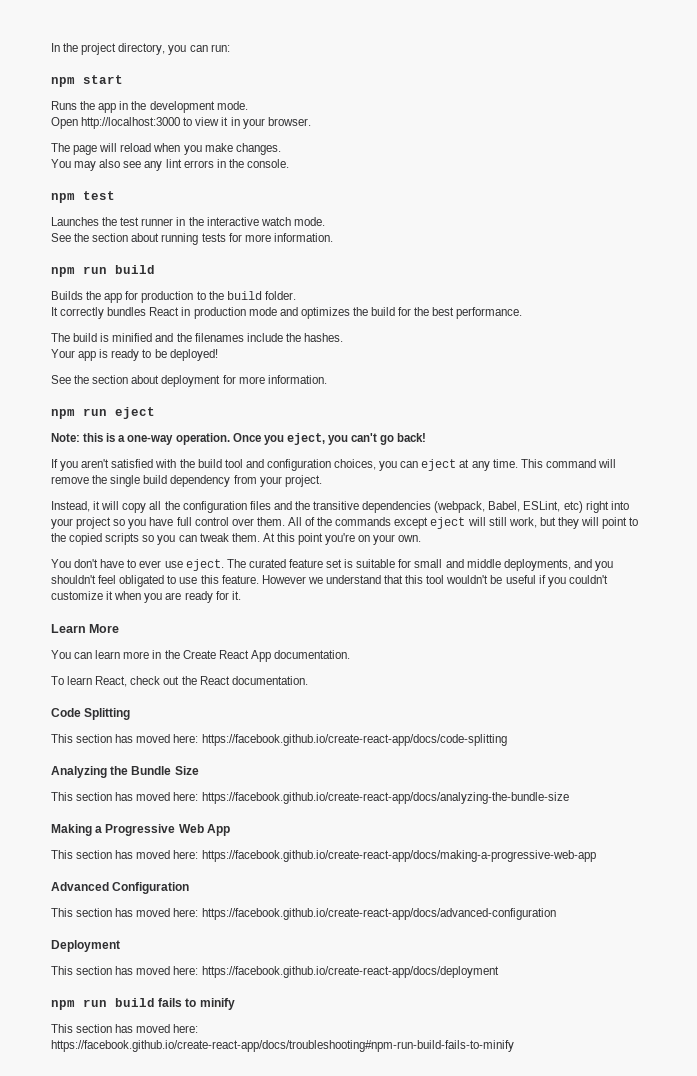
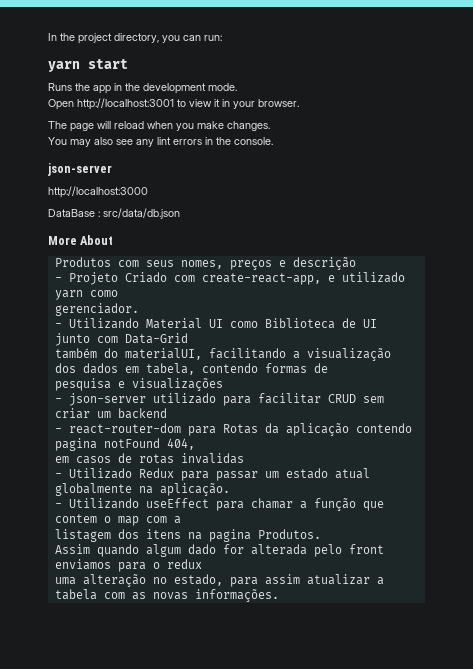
- npm start
+ yarn start
- Open http://localhost:3000 to view it in your browser.
+ Open http://localhost:3001 to view it in your browser.
  You may also see any lint errors in the console.
- npm test
- Launches the test runner in the interactive watch mode.
- See the section about running tests for more information.
- npm run build
- Builds the app for production to the build folder.
- It correctly bundles React in production mode and optimizes the build for the best performance.
- The build is minified and the filenames include the hashes.
- Your app is ready to be deployed!
- See the section about deployment for more information.
- npm run eject
- Note: this is a one-way operation. Once you eject, you can't go back!
- If you aren't satisfied with the build tool and configuration choices, you can eject at any time. This command will remove the single build dependency from your project.
- Instead, it will copy all the configuration files and the transitive dependencies (webpack, Babel, ESLint, etc) right into your project so you have full control over them. All of the commands except eject will still work, but they will point to the copied scripts so you can tweak them. At this point you're on your own.
- You don't have to ever use eject. The curated feature set is suitable for small and middle deployments, and you shouldn't feel obligated to use this feature. However we understand that this tool wouldn't be useful if you couldn't customize it when you are ready for it.
- Learn More
- You can learn more in the Create React App documentation.
- To learn React, check out the React documentation.
- Code Splitting
- This section has moved here: https://facebook.github.io/create-react-app/docs/code-splitting
- Analyzing the Bundle Size
- This section has moved here: https://facebook.github.io/create-react-app/docs/analyzing-the-bundle-size
- Making a Progressive Web App
- This section has moved here: https://facebook.github.io/create-react-app/docs/making-a-progressive-web-app
- Advanced Configuration
- This section has moved here: https://facebook.github.io/create-react-app/docs/advanced-configuration
- Deployment
- This section has moved here: https://facebook.github.io/create-react-app/docs/deployment
- npm run build fails to minify
- This section has moved here: https://facebook.github.io/create-react-app/docs/troubleshooting#npm-run-build-fails-to-minify
+ json-server
+ http://localhost:3000
+ DataBase : src/data/db.json
+ More About
+ Produtos com seus nomes, preços e descrição
+ - Projeto Criado com create-react-app, e utilizado yarn como
+ gerenciador.
+ - Utilizando Material UI como Biblioteca de UI junto com Data-Grid
+ também do materialUI, facilitando a visualização dos dados em tabela, contendo formas de
+ pesquisa e visualizações
+ - json-server utilizado para facilitar CRUD sem criar um backend
+ - react-router-dom para Rotas da aplicação contendo pagina notFound 404,
+ em casos de rotas invalidas
+ - Utilizado Redux para passar um estado atual globalmente na aplicação.
+ - Utilizando useEffect para chamar a função que contem o map com a
+ listagem dos itens na pagina Produtos.
+ Assim quando algum dado for alterada pelo front enviamos para o redux
+ uma alteração no estado, para assim atualizar a tabela com as novas informações.

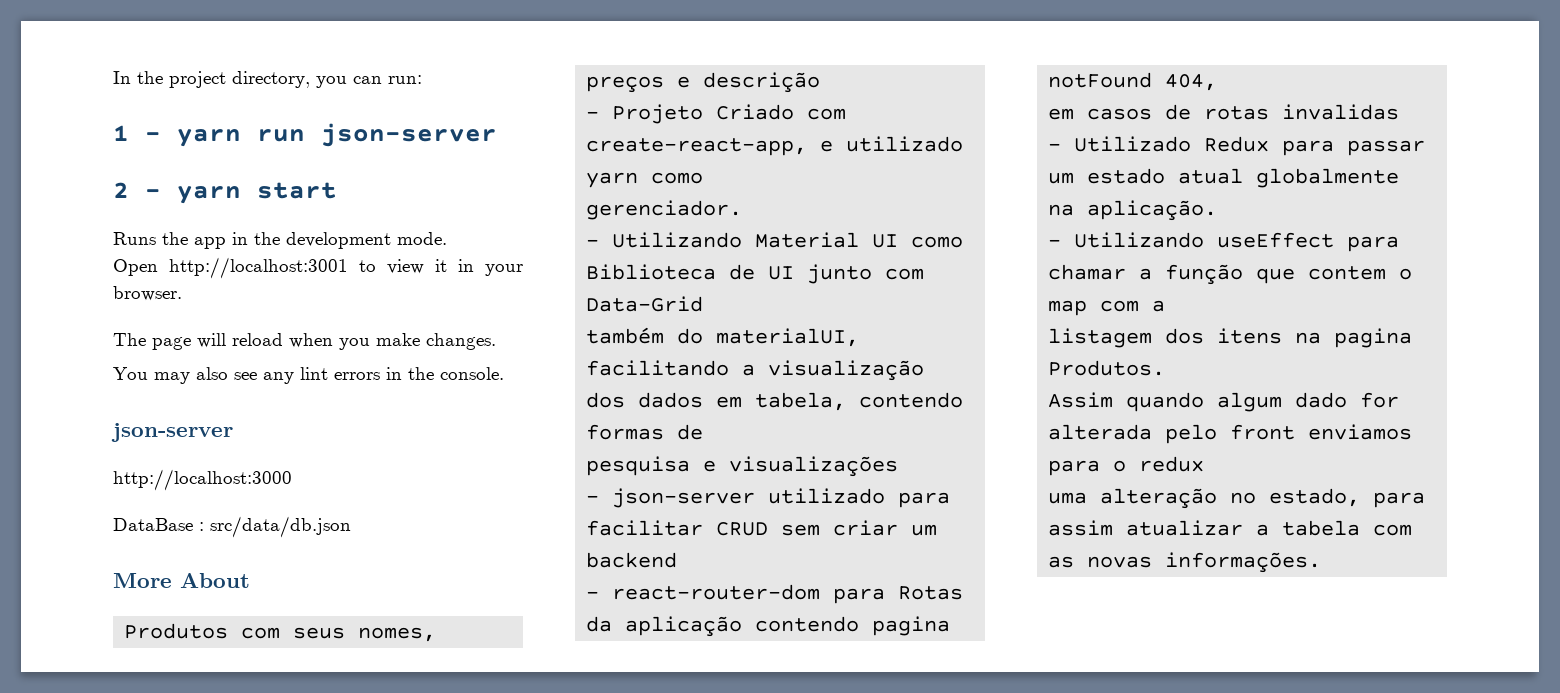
- yarn start
+ 1 - yarn run json-server
+ 2 - yarn start

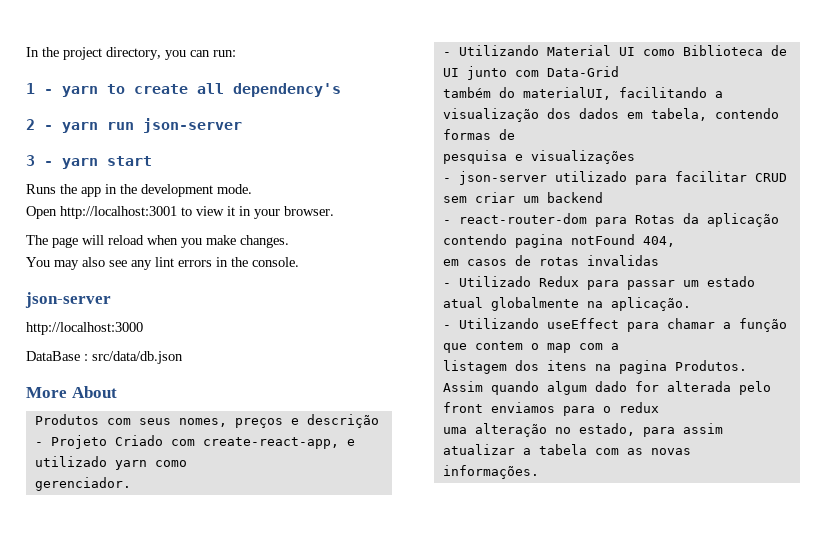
- 1 - yarn run json-server
+ 1 - yarn to create all dependency's
+ 2 - yarn run json-server
- 2 - yarn start
+ 3 - yarn start

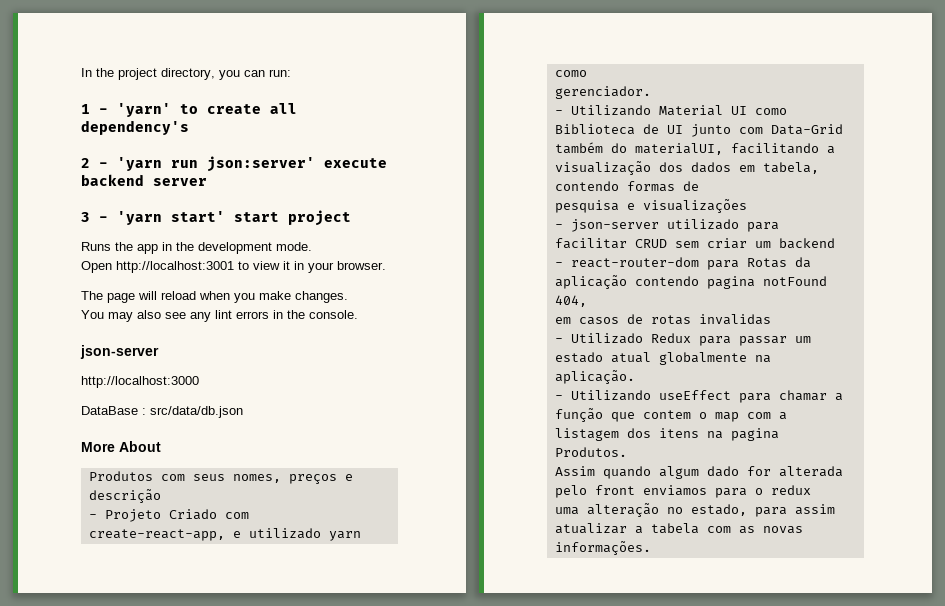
- 1 - yarn to create all dependency's
+ 1 - 'yarn' to create all dependency's
- 2 - yarn run json-server
+ 2 - 'yarn run json:server' execute backend server
- 3 - yarn start
+ 3 - 'yarn start' start project

